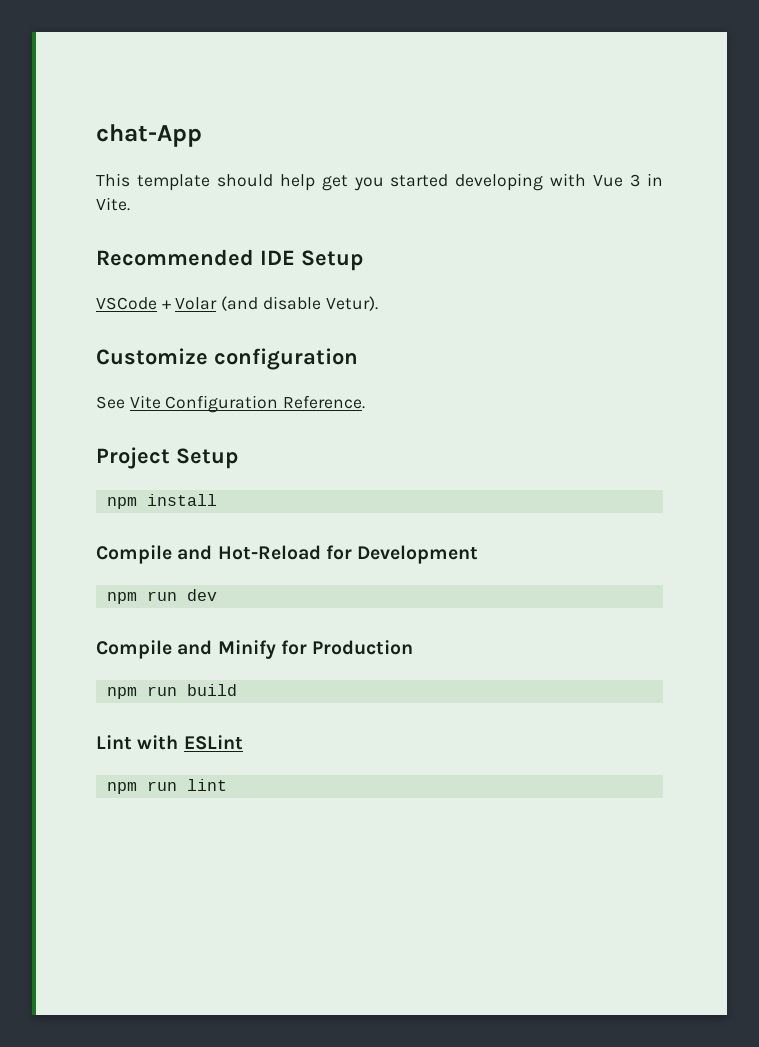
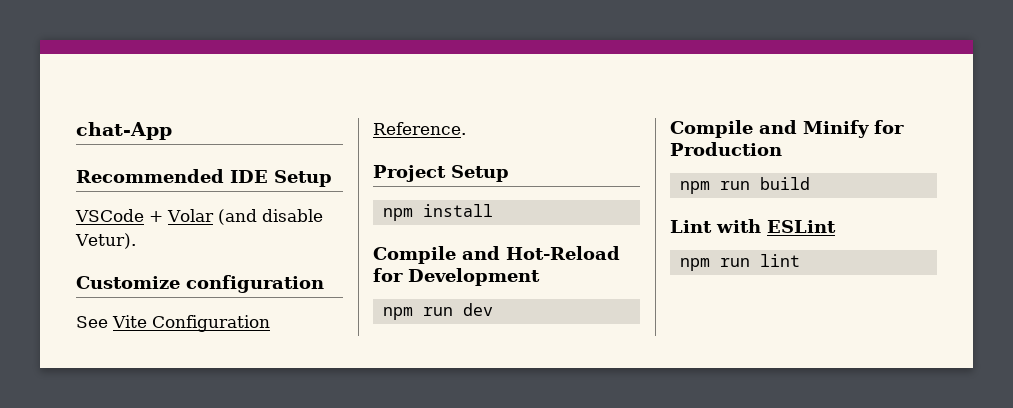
- This template should help get you started developing with Vue 3 in Vite.

